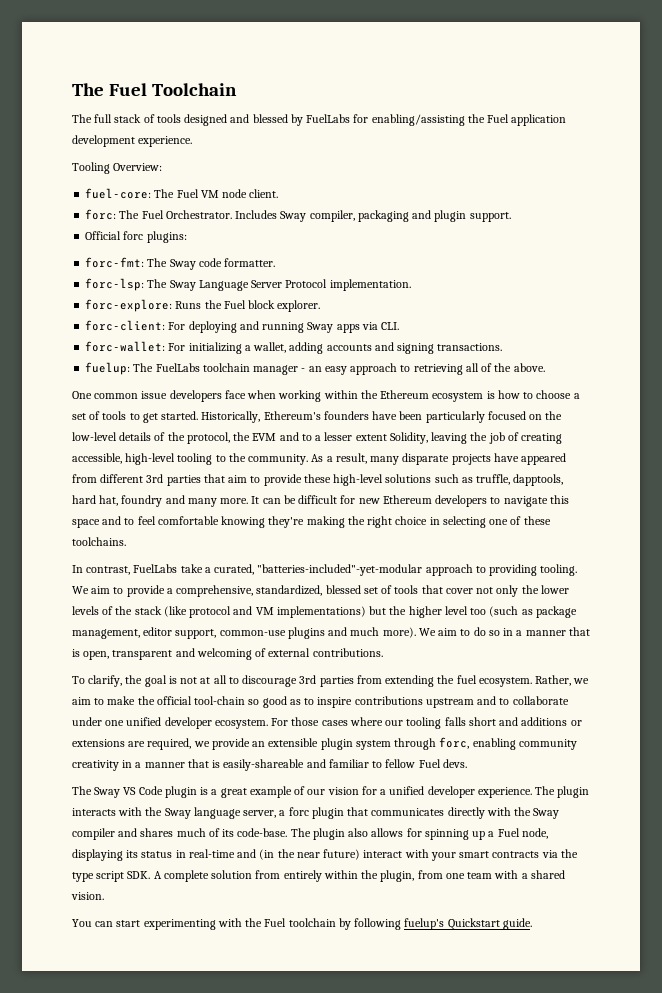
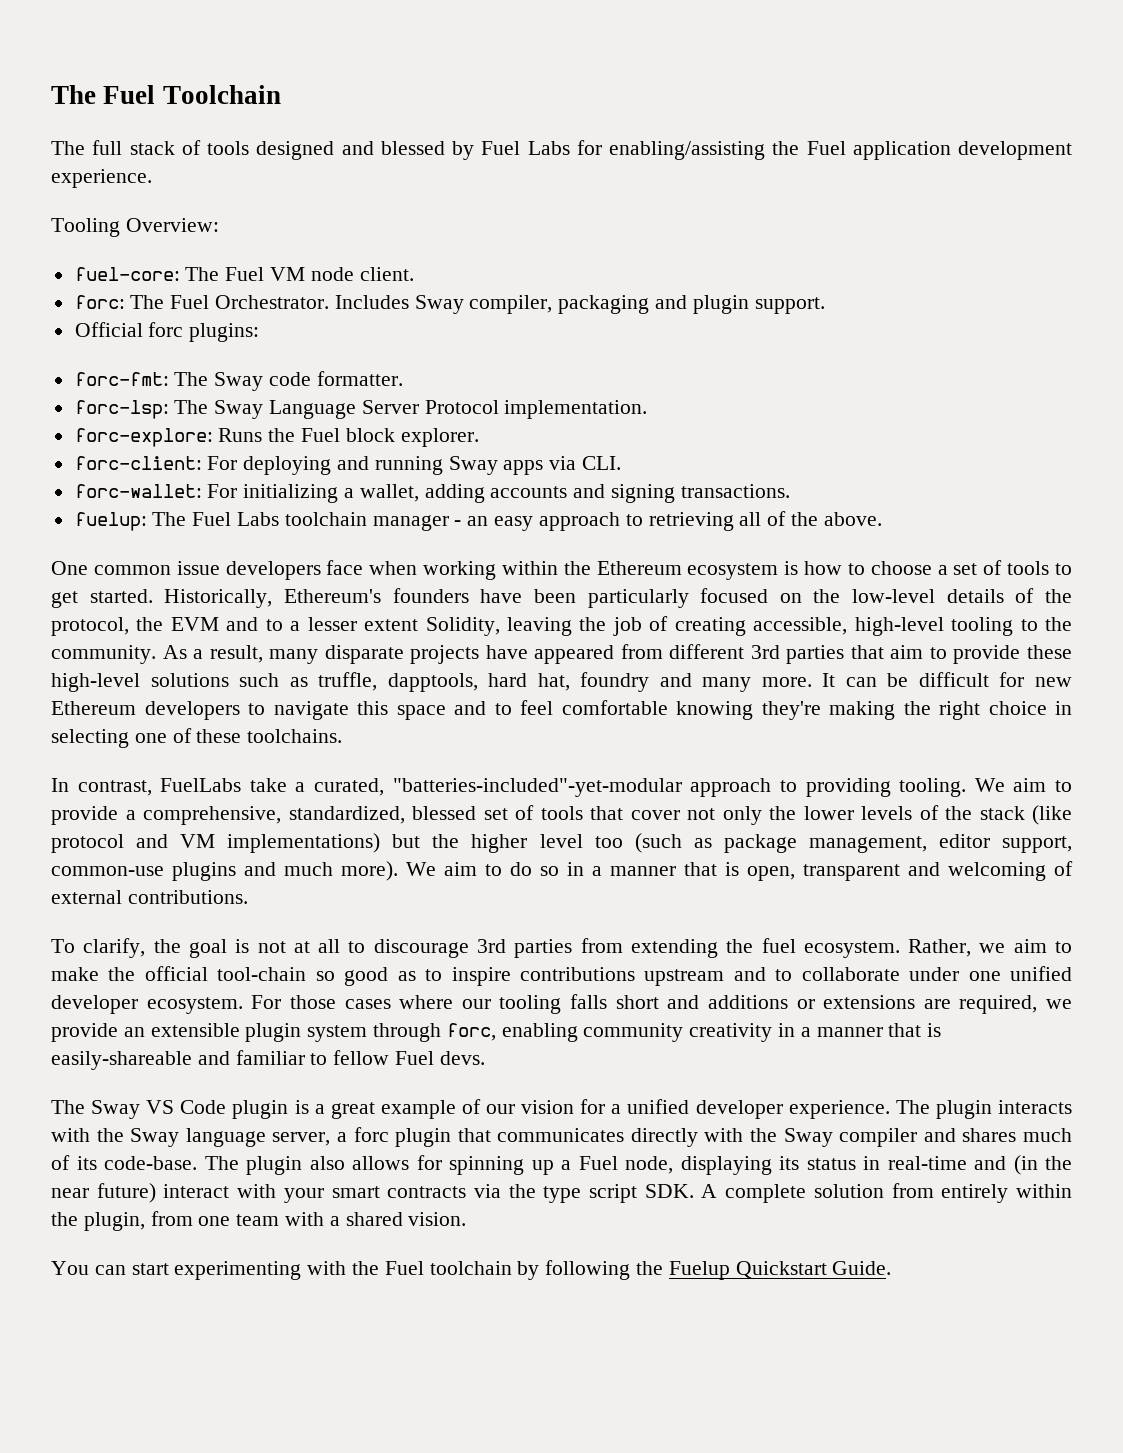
- The full stack of tools designed and blessed by FuelLabs for enabling/assisting the Fuel application development experience.
+ The full stack of tools designed and blessed by Fuel Labs for enabling/assisting the Fuel application development experience.
- fuelup: The FuelLabs toolchain manager - an easy approach to retrieving all of the above.
+ fuelup: The Fuel Labs toolchain manager - an easy approach to retrieving all of the above.
- You can start experimenting with the Fuel toolchain by following fuelup's Quickstart guide.
+ You can start experimenting with the Fuel toolchain by following the Fuelup Quickstart Guide.

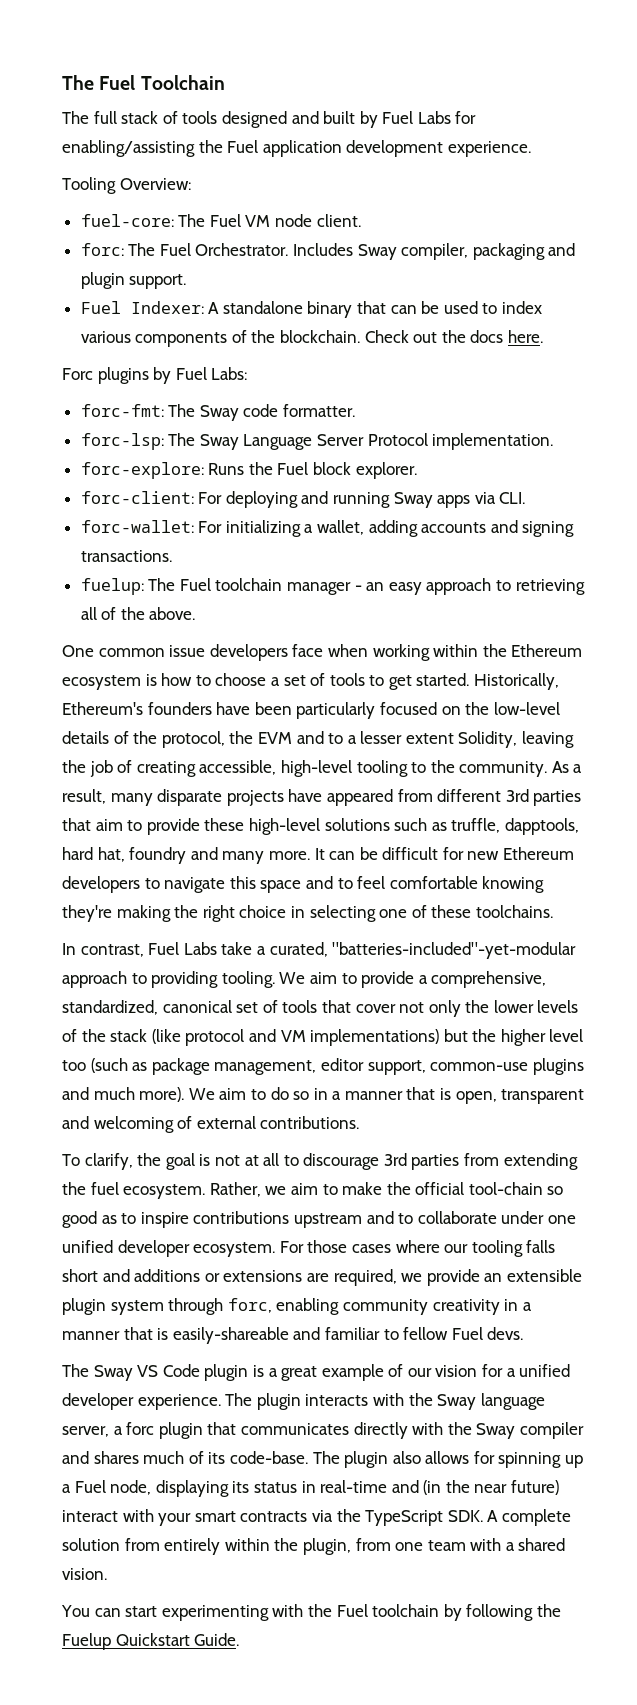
- The full stack of tools designed and blessed by Fuel Labs for enabling/assisting the Fuel application development experience.
+ The full stack of tools designed and built by Fuel Labs for enabling/assisting the Fuel application development experience.
- Official forc plugins:
+ Fuel Indexer: A standalone binary that can be used to index various components of the blockchain. Check out the docs here.
+ Forc plugins by Fuel Labs:
- fuelup: The Fuel Labs toolchain manager - an easy approach to retrieving all of the above.
+ fuelup: The Fuel toolchain manager - an easy approach to retrieving all of the above.
- In contrast, FuelLabs take a curated, "batteries-included"-yet-modular approach to providing tooling.
+ In contrast, Fuel Labs take a curated, "batteries-included"-yet-modular approach to providing tooling.
- We aim to provide a comprehensive, standardized, blessed set of tools that cover not only the lower levels of the stack (like protocol and VM implementations) but the higher level too (such as package management, editor support, common-use plugins and much more).
+ We aim to provide a comprehensive, standardized, canonical set of tools that cover not only the lower levels of the stack (like protocol and VM implementations) but the higher level too (such as package management, editor support, common-use plugins and much more).
- The plugin also allows for spinning up a Fuel node, displaying its status in real-time and (in the near future) interact with your smart contracts via the type script SDK. A complete solution from entirely within the plugin, from one team with a shared vision.
+ The plugin also allows for spinning up a Fuel node, displaying its status in real-time and (in the near future) interact with your smart contracts via the TypeScript SDK. A complete solution from entirely within the plugin, from one team with a shared vision.

